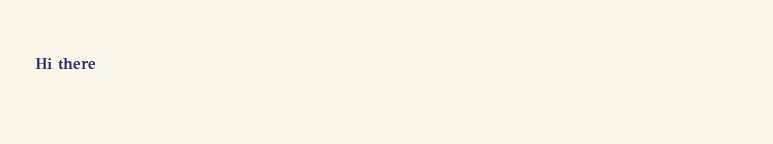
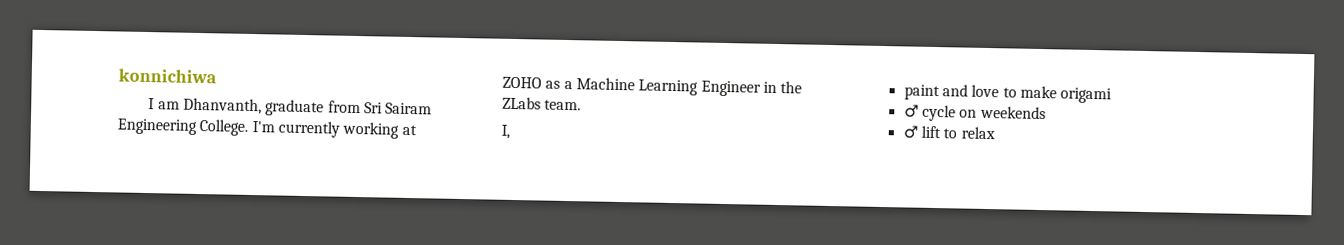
- Hi there
+ konnichiwa
+ I am Dhanvanth, graduate from Sri Sairam Engineering College. I'm currently working at ZOHO as a Machine Learning Engineer in the ZLabs team.
+ I,
+ paint and love to make origami
+ ♂ cycle on weekends
+ ♂ lift to relax

